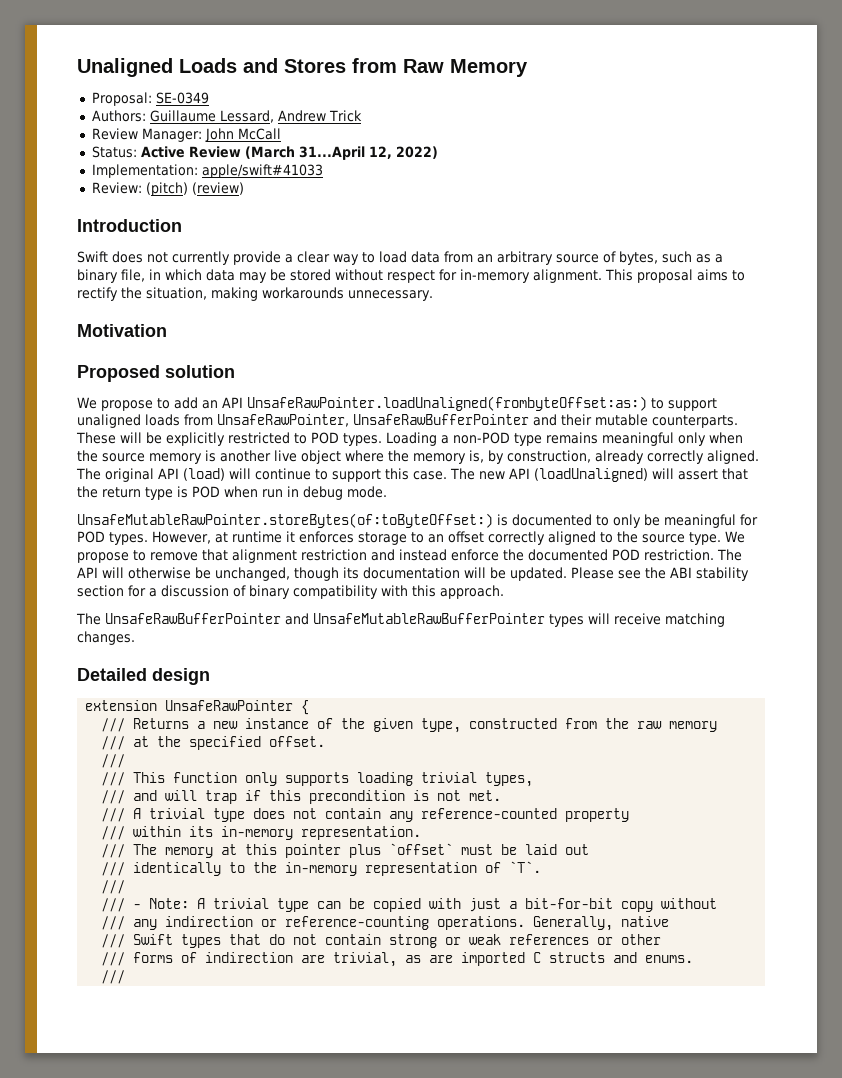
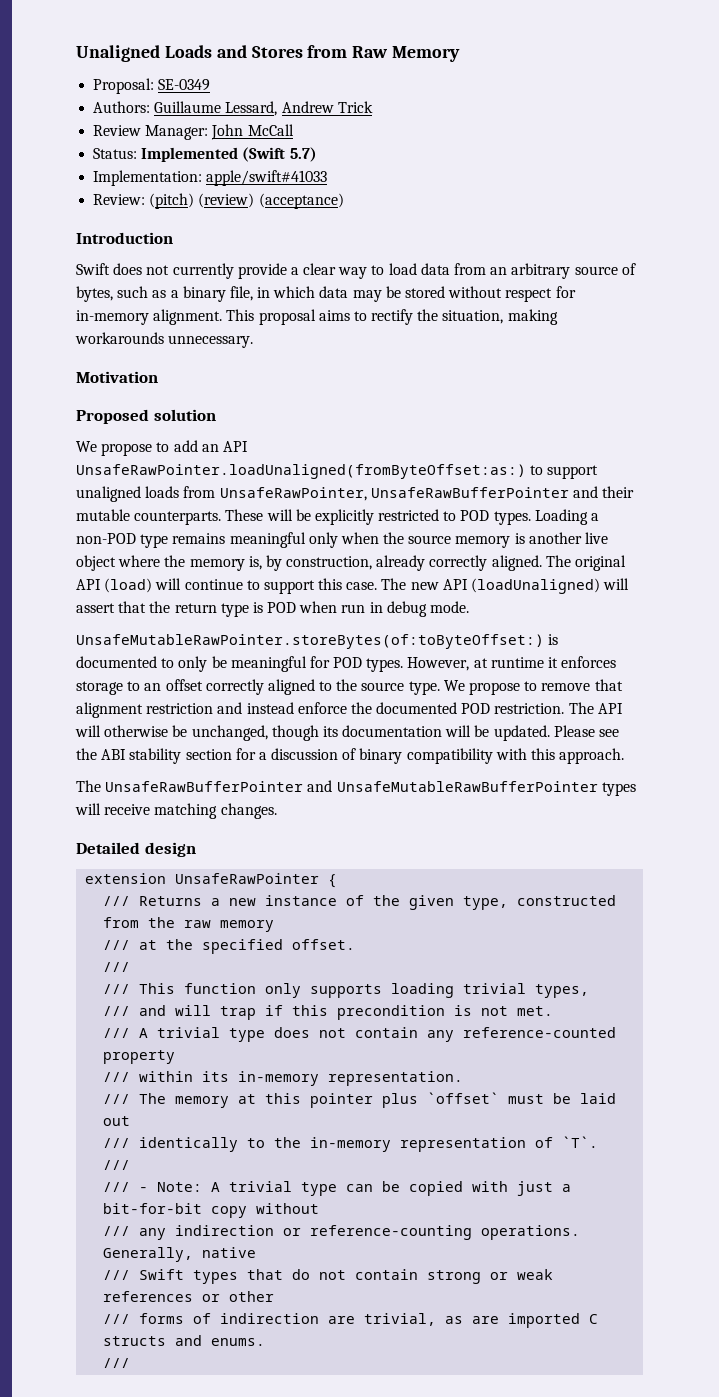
- Status: Active Review (March 31...April 12, 2022)
+ Status: Implemented (Swift 5.7)
- Review: (pitch) (review)
+ Review: (pitch) (review) (acceptance)
- We propose to add an API UnsafeRawPointer.loadUnaligned(frombyteOffset:as:) to support unaligned loads from UnsafeRawPointer, UnsafeRawBufferPointer and their mutable counterparts.
+ We propose to add an API UnsafeRawPointer.loadUnaligned(fromByteOffset:as:) to support unaligned loads from UnsafeRawPointer, UnsafeRawBufferPointer and their mutable counterparts.

